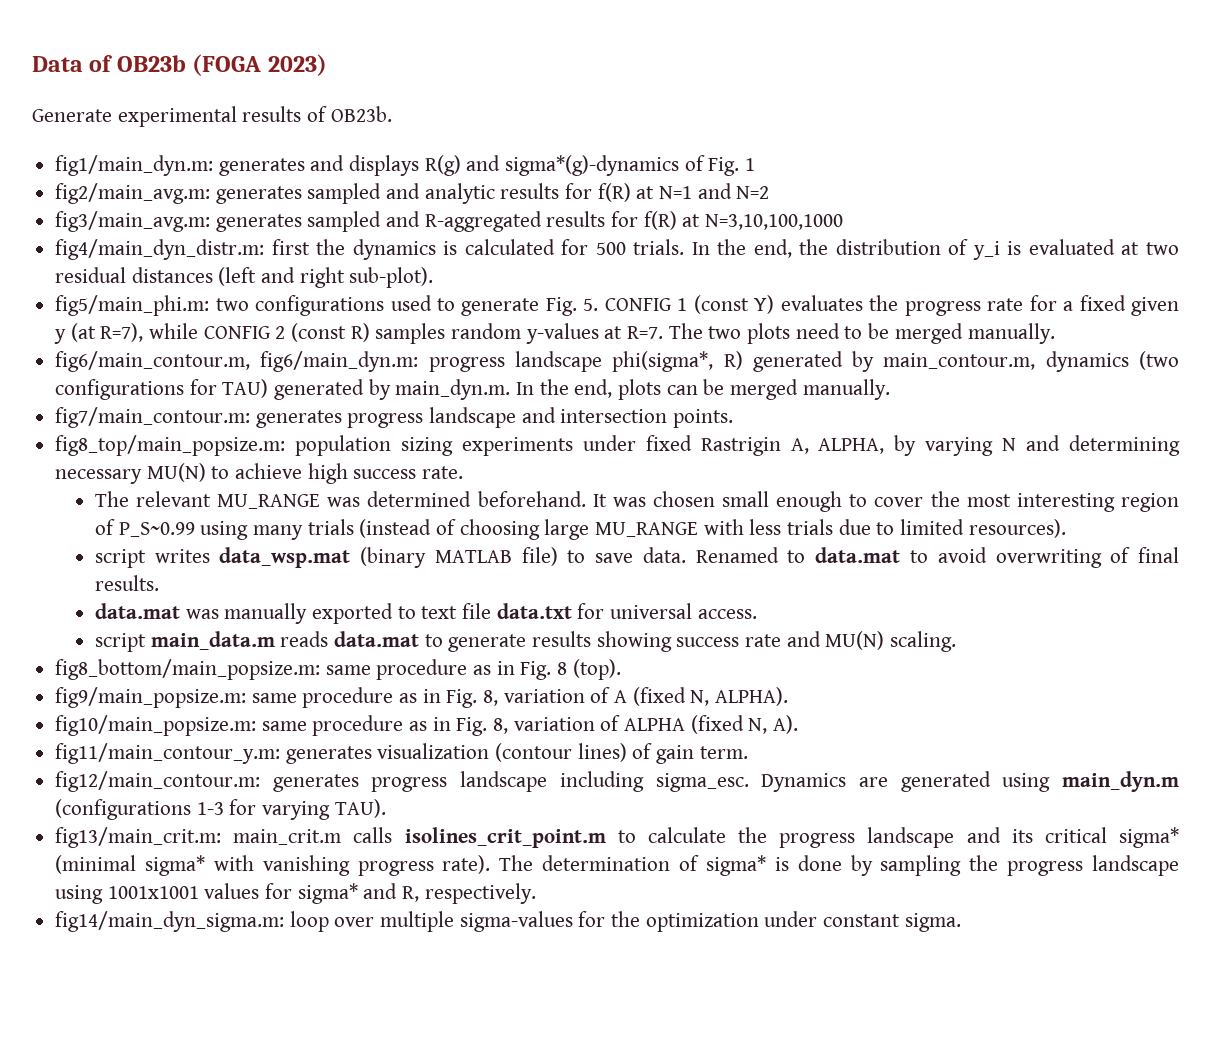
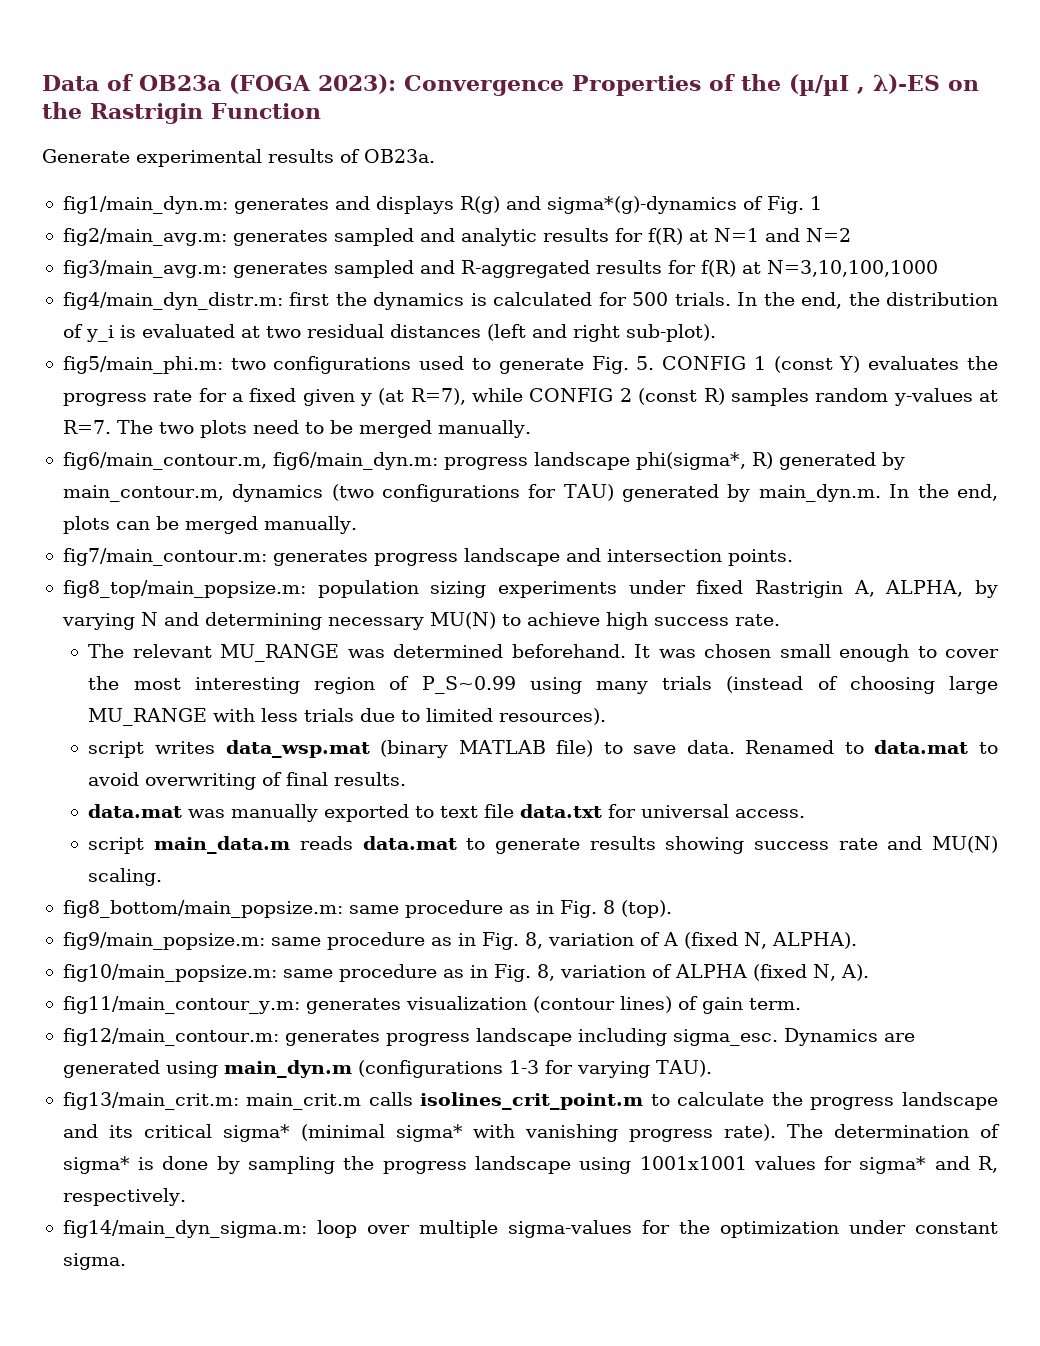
- Data of OB23b (FOGA 2023)
+ Data of OB23a (FOGA 2023): Convergence Properties of the (µ/µI , λ)-ES on the Rastrigin Function
- Generate experimental results of OB23b.
+ Generate experimental results of OB23a.

